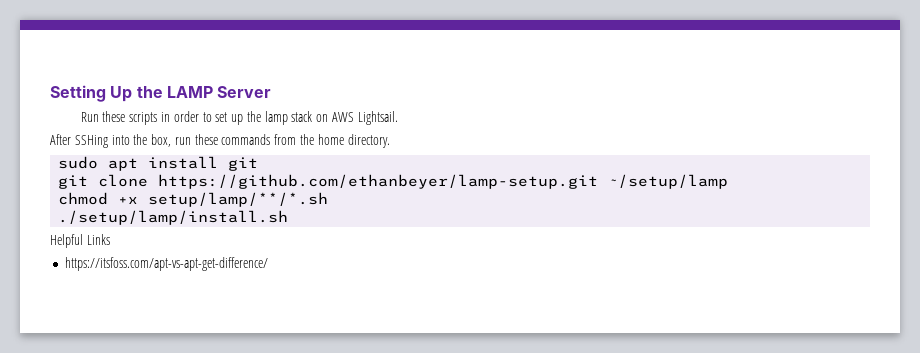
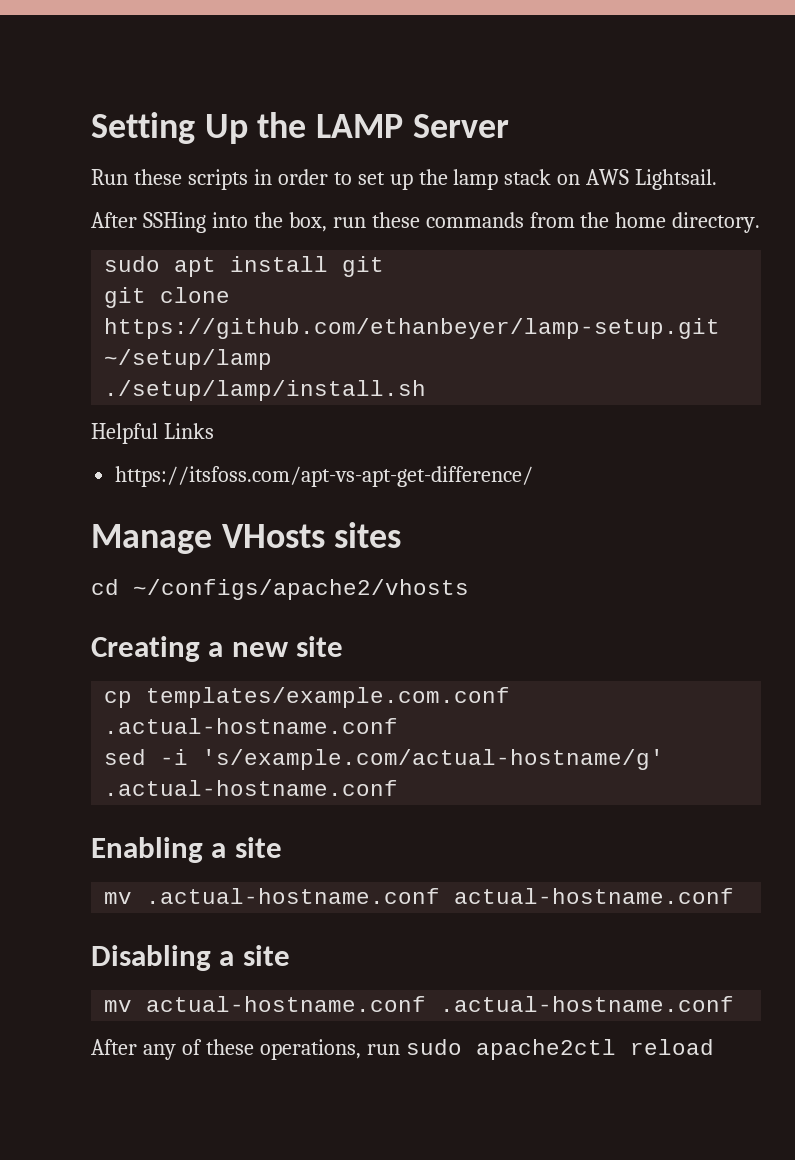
- chmod +x setup/lamp/**/*.sh
+ Manage VHosts sites
+ cd ~/configs/apache2/vhosts
+ Creating a new site
+ cp templates/example.com.conf .actual-hostname.conf
+ sed -i 's/example.com/actual-hostname/g' .actual-hostname.conf
+ Enabling a site
+ mv .actual-hostname.conf actual-hostname.conf
+ Disabling a site
+ mv actual-hostname.conf .actual-hostname.conf
+ After any of these operations, run sudo apache2ctl reload

